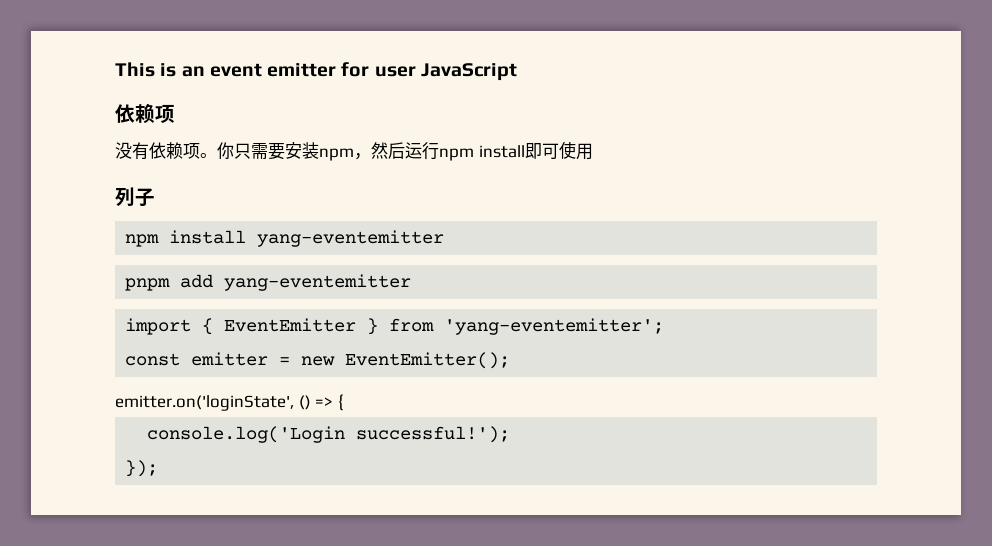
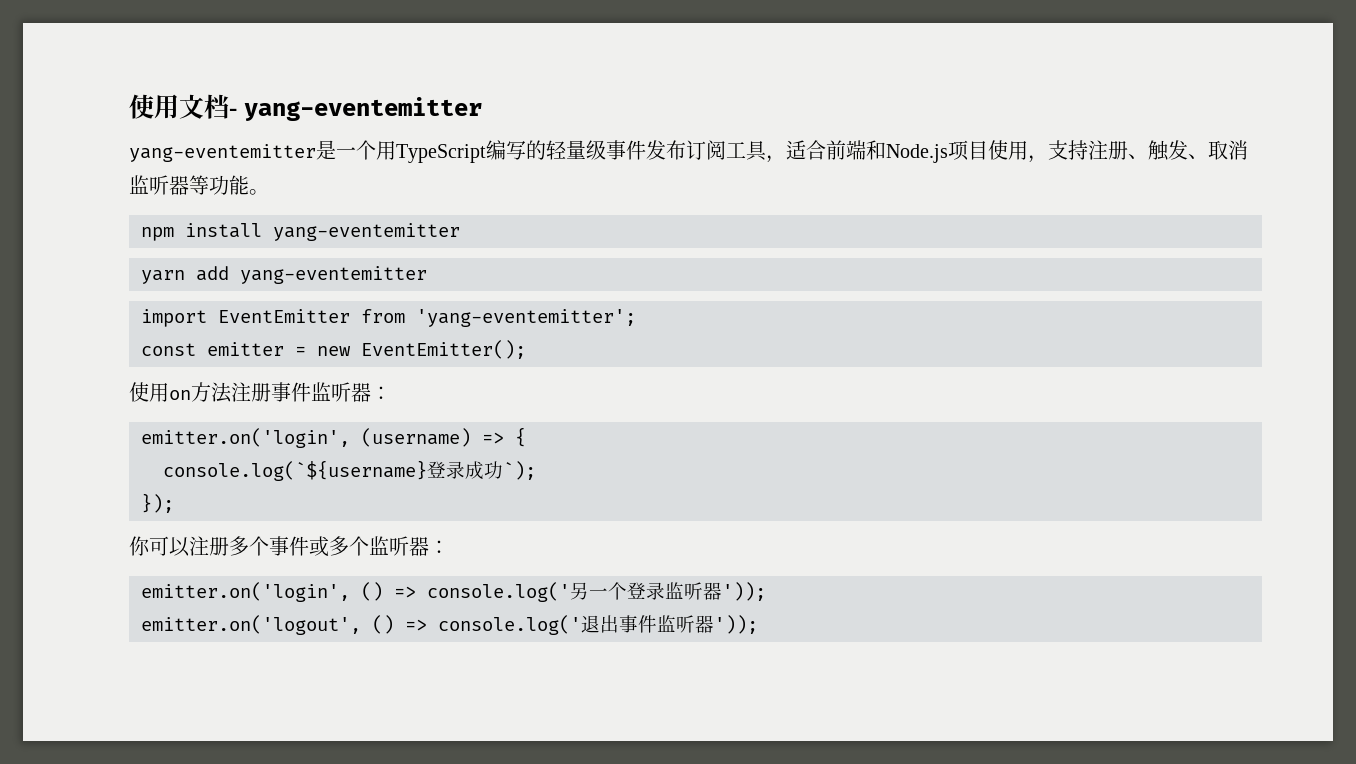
- This is an event emitter for user JavaScript
- 依赖项
- 没有依赖项。你只需要安装npm，然后运行npm install即可使用
- 列子
+ 使用文档- yang-eventemitter
+ yang-eventemitter是一个用TypeScript编写的轻量级事件发布订阅工具，适合前端和Node.js项目使用，支持注册、触发、取消监听器等功能。
- pnpm add yang-eventemitter
+ yarn add yang-eventemitter
- import { EventEmitter } from 'yang-eventemitter';
+ import EventEmitter from 'yang-eventemitter';
- emitter.on('loginState', () => {
- console.log('Login successful!');
+ 使用on方法注册事件监听器：
+ emitter.on('login', (username) => {
+ console.log(`${username}登录成功`);
  });
+ 你可以注册多个事件或多个监听器：
+ emitter.on('login', () => console.log('另一个登录监听器'));
+ emitter.on('logout', () => console.log('退出事件监听器'));

